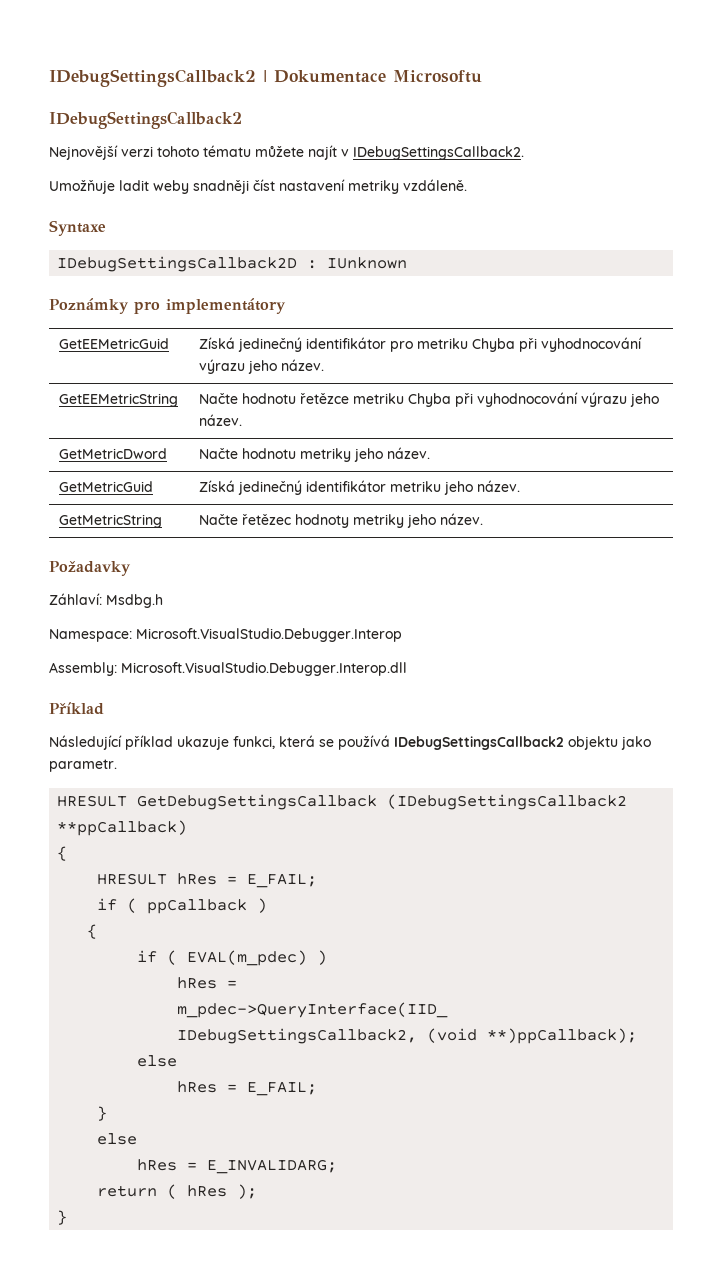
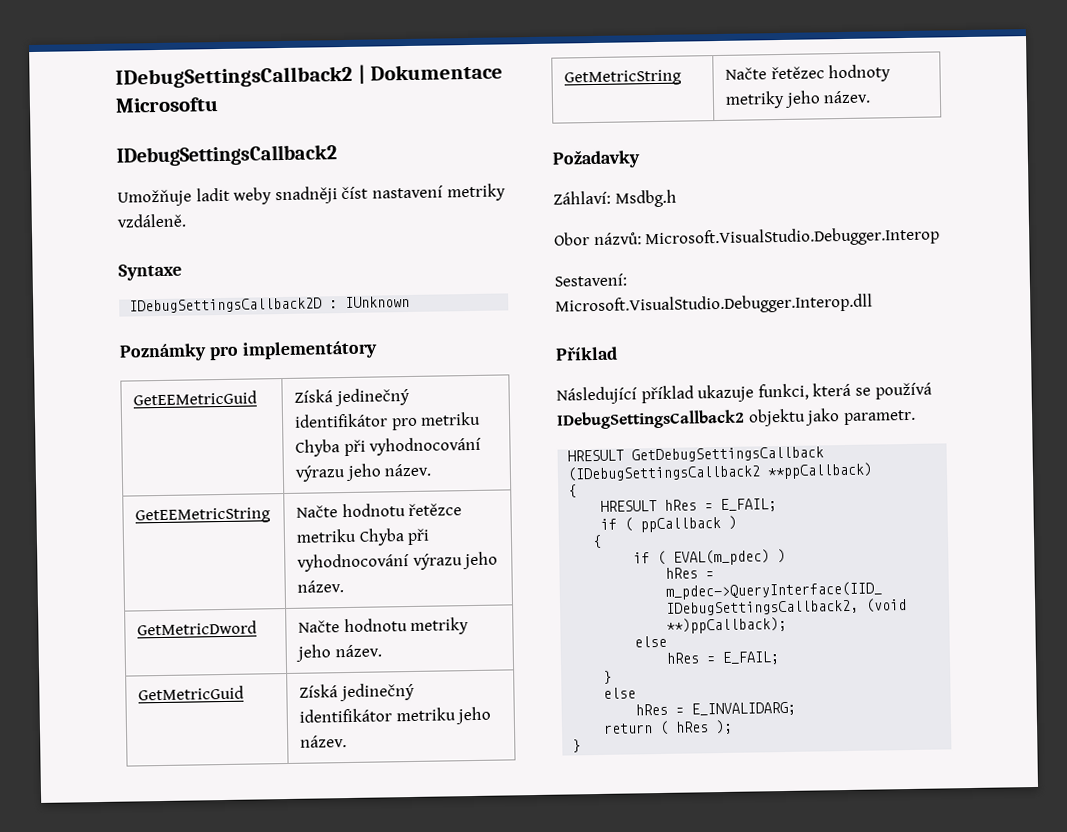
- Nejnovější verzi tohoto tématu můžete najít v IDebugSettingsCallback2.
- Namespace: Microsoft.VisualStudio.Debugger.Interop
+ Obor názvů: Microsoft.VisualStudio.Debugger.Interop
- Assembly: Microsoft.VisualStudio.Debugger.Interop.dll
+ Sestavení: Microsoft.VisualStudio.Debugger.Interop.dll

